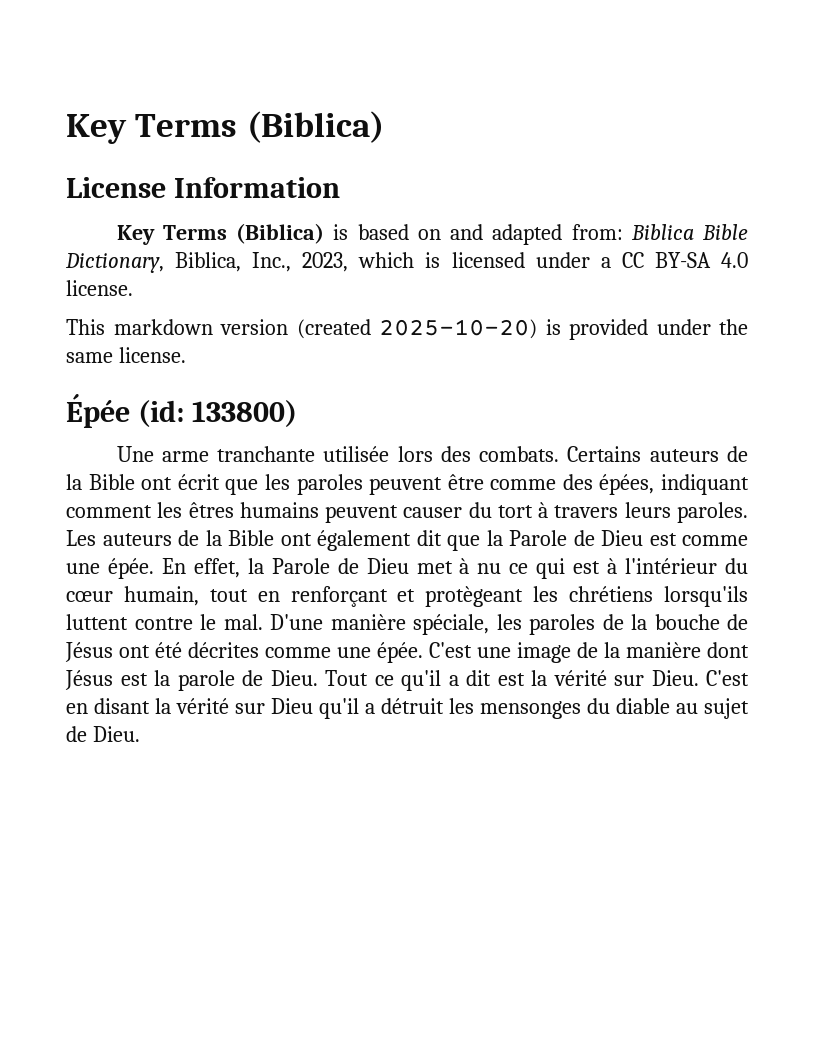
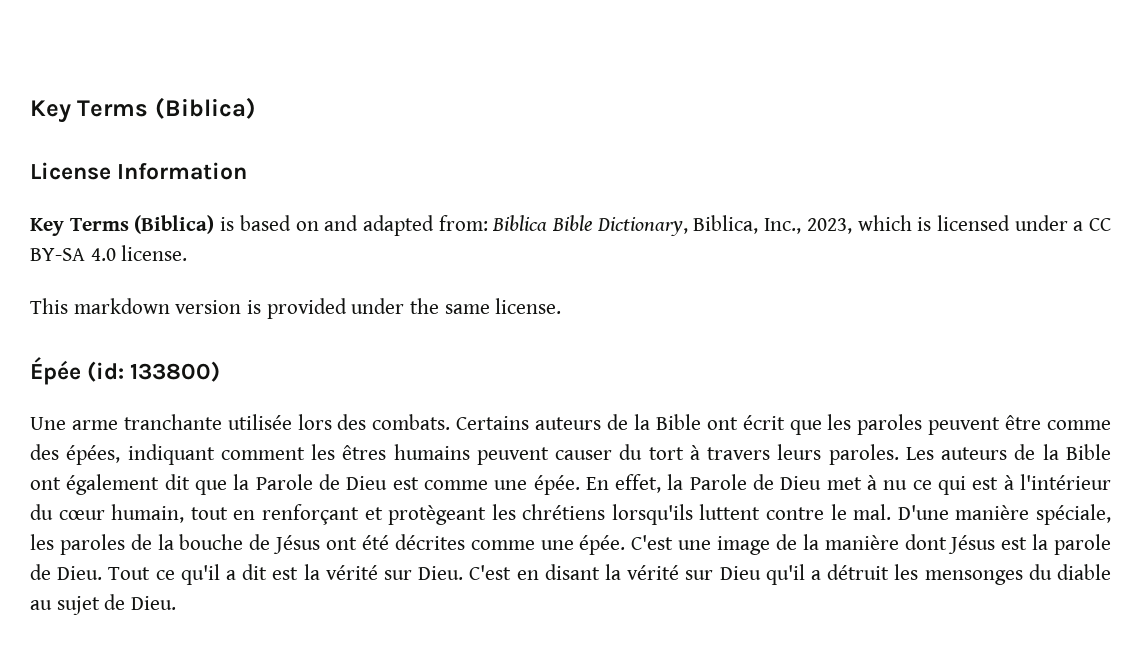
- This markdown version (created 2025-10-20) is provided under the same license.
+ This markdown version is provided under the same license.

